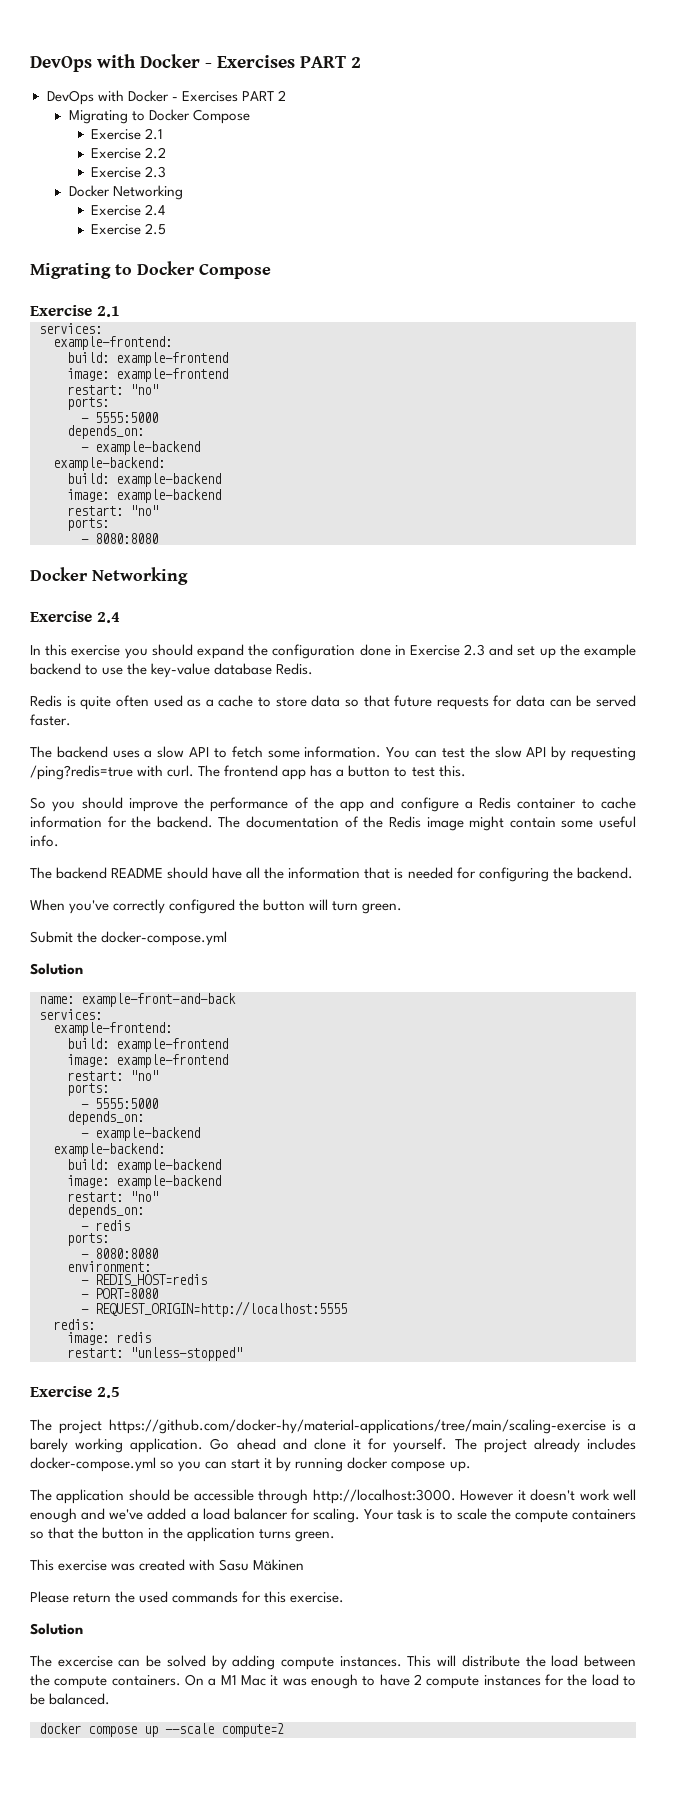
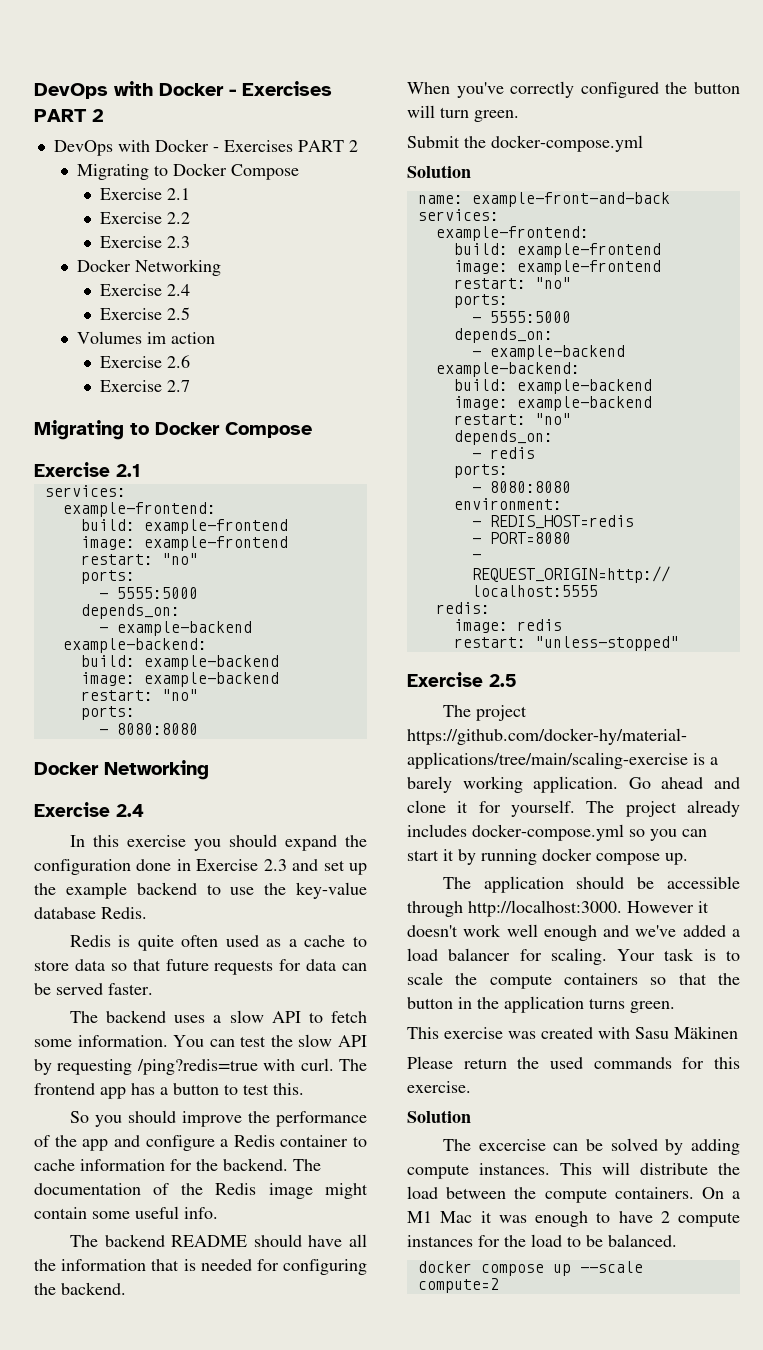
+ Volumes im action
+ Exercise 2.6
+ Exercise 2.7

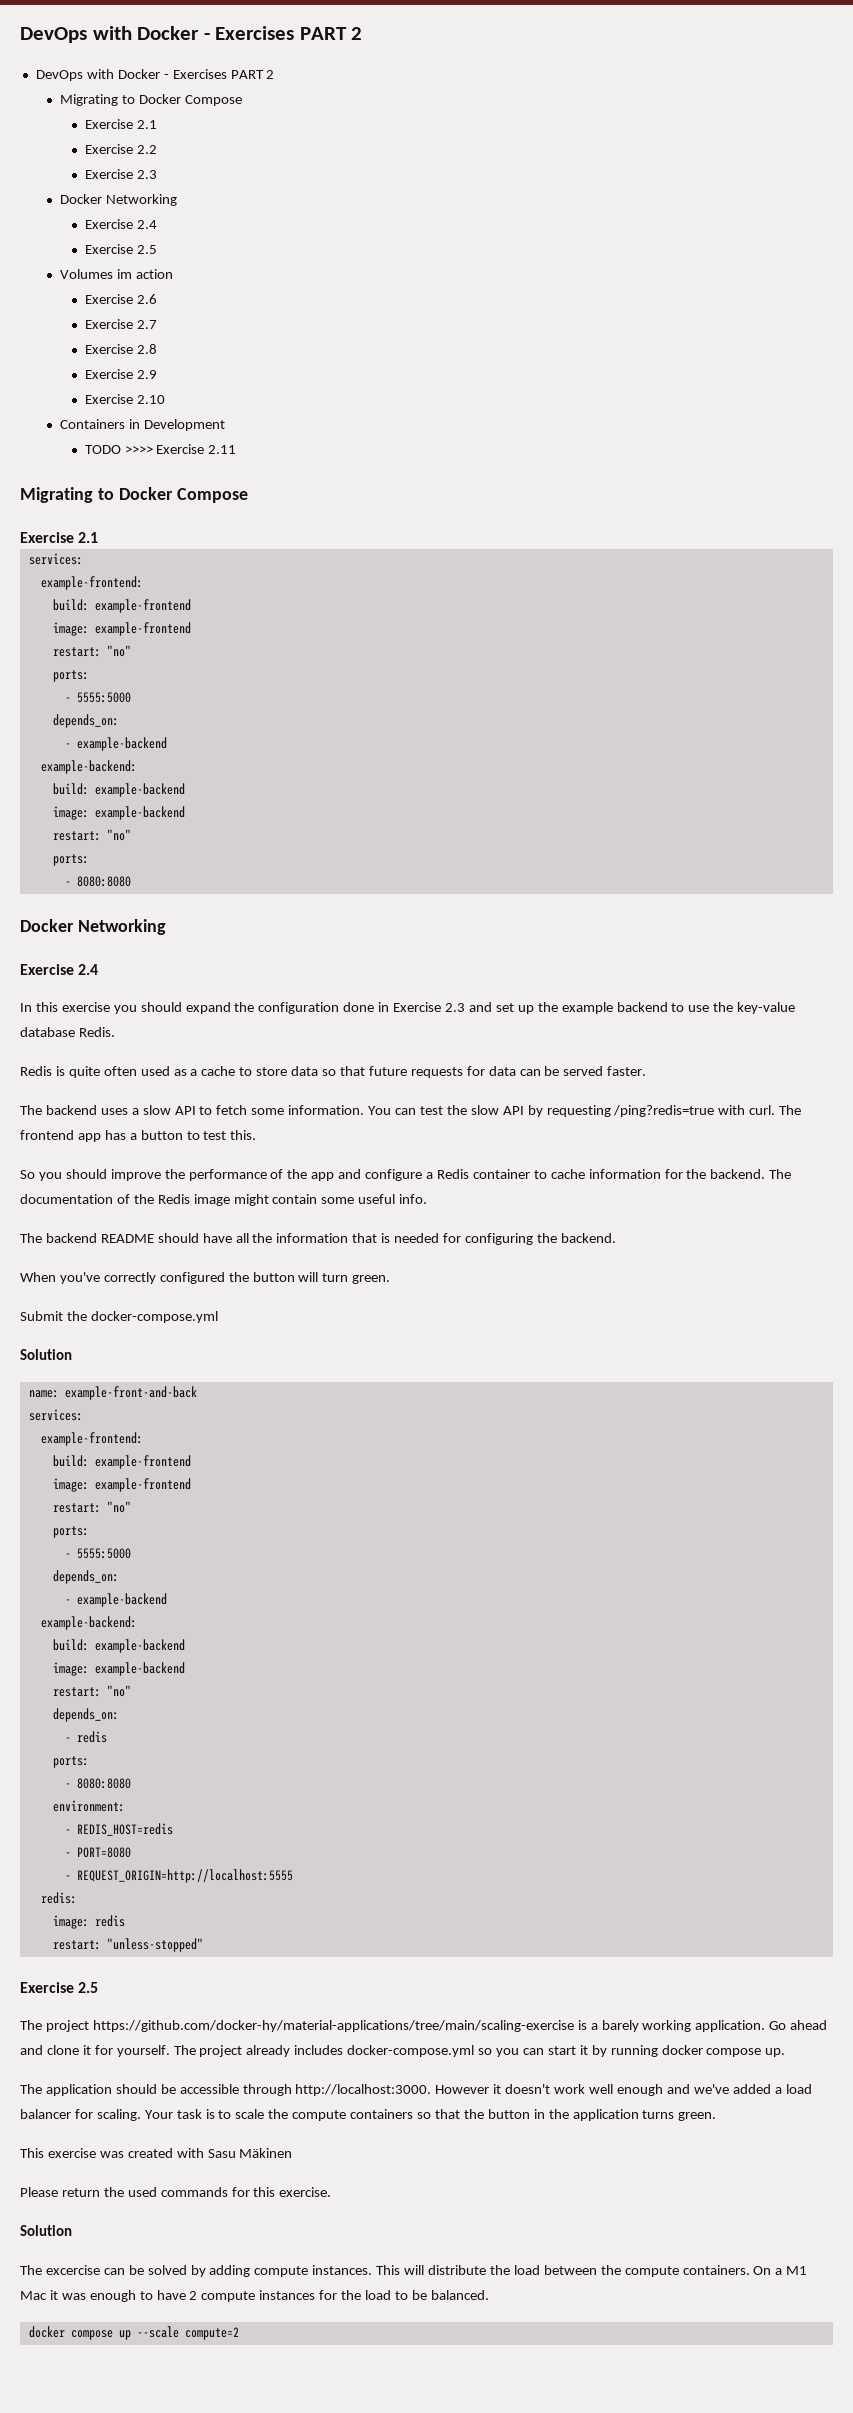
+ Exercise 2.8
+ Exercise 2.9
+ Exercise 2.10
+ Containers in Development
+ TODO >>>> Exercise 2.11

